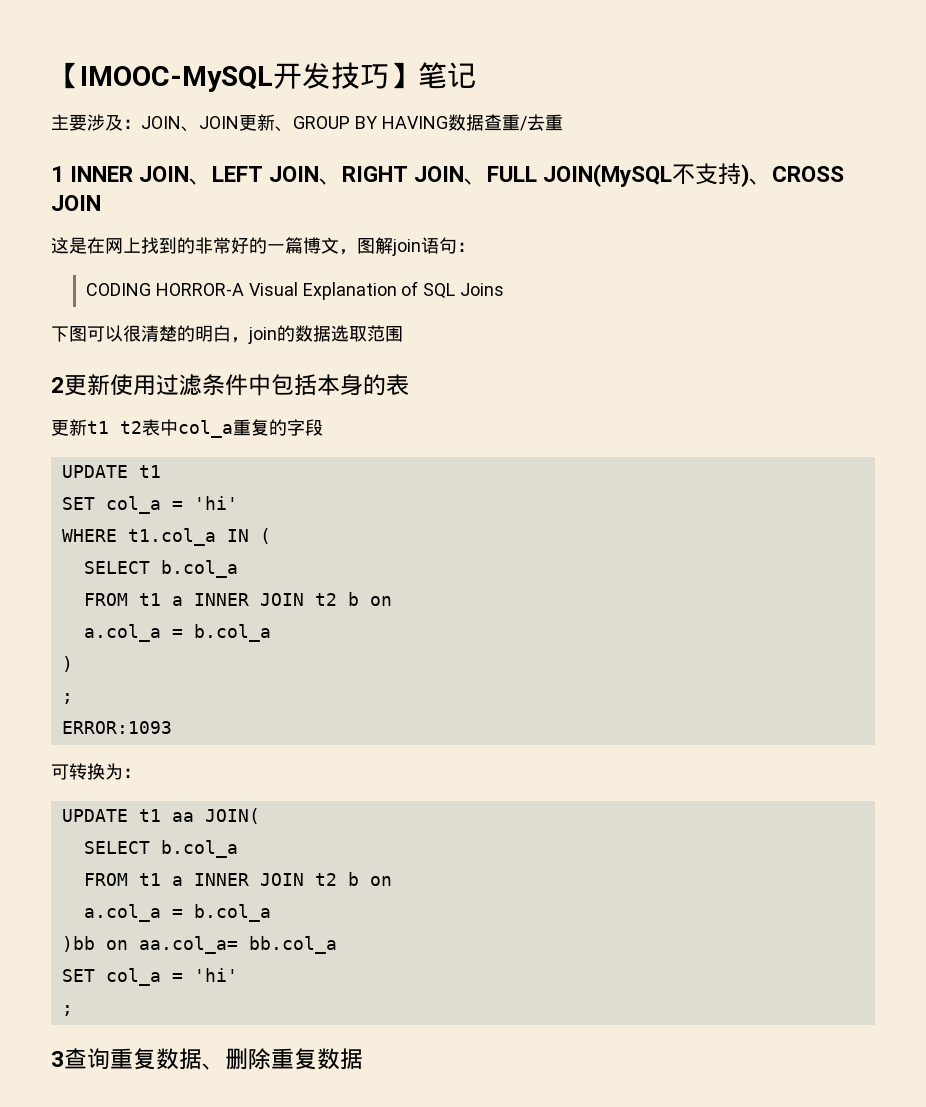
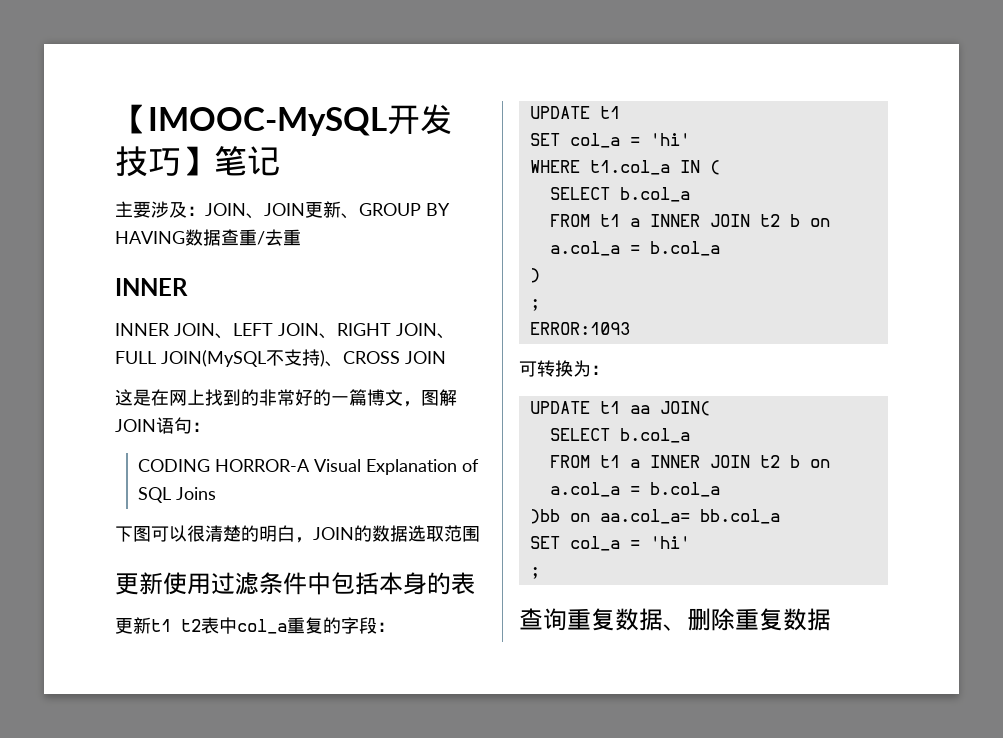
  主要涉及：JOIN、JOIN更新、GROUP BY HAVING数据查重/去重
- 1 INNER JOIN、LEFT JOIN、RIGHT JOIN、FULL JOIN(MySQL不支持)、CROSS JOIN
+ INNER
+ INNER JOIN、LEFT JOIN、RIGHT JOIN、FULL JOIN(MySQL不支持)、CROSS JOIN
- 这是在网上找到的非常好的一篇博文，图解join语句：
+ 这是在网上找到的非常好的一篇博文，图解JOIN语句：
- 下图可以很清楚的明白，join的数据选取范围
+ 下图可以很清楚的明白，JOIN的数据选取范围
- 2更新使用过滤条件中包括本身的表
+ 更新使用过滤条件中包括本身的表
- 更新t1 t2表中col_a重复的字段
+ 更新t1 t2表中col_a重复的字段：
- 3查询重复数据、删除重复数据
+ 查询重复数据、删除重复数据

